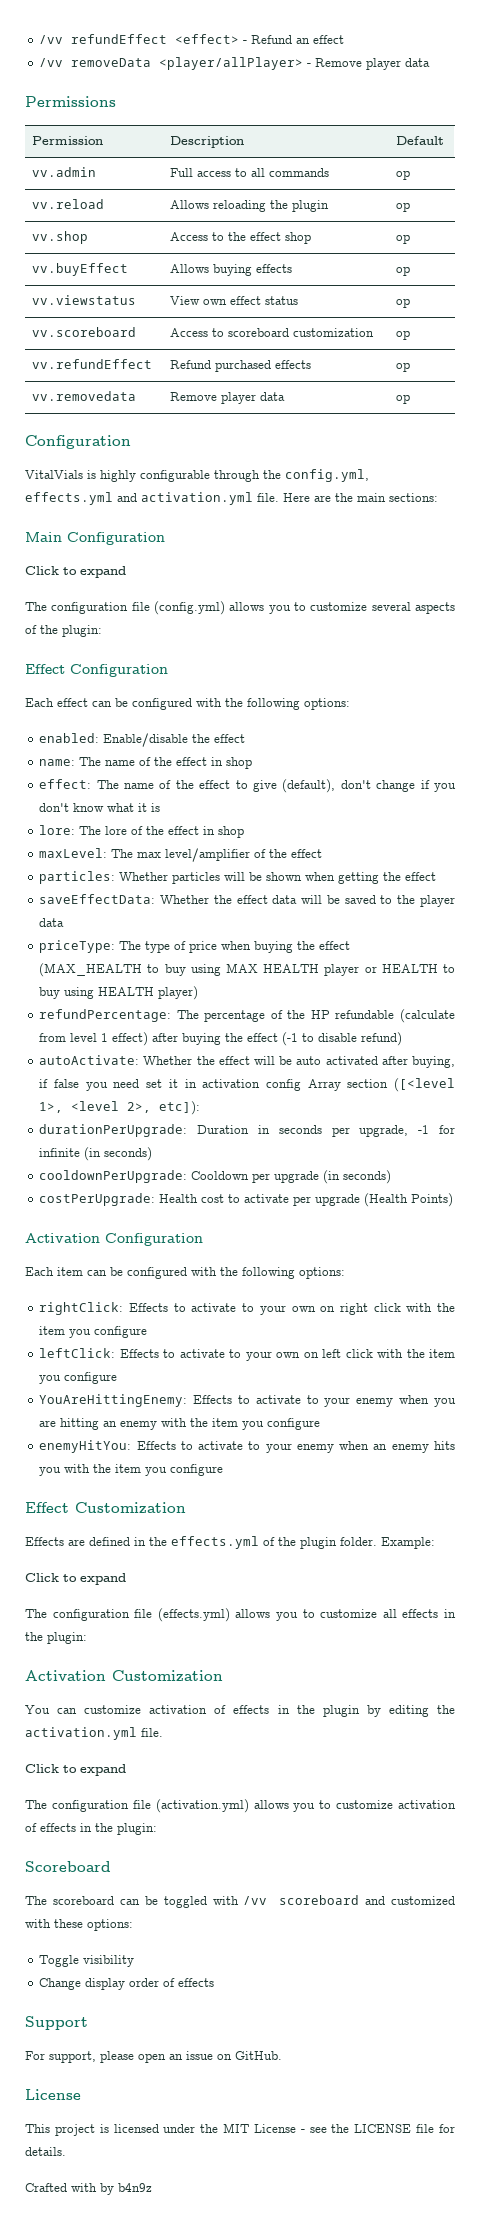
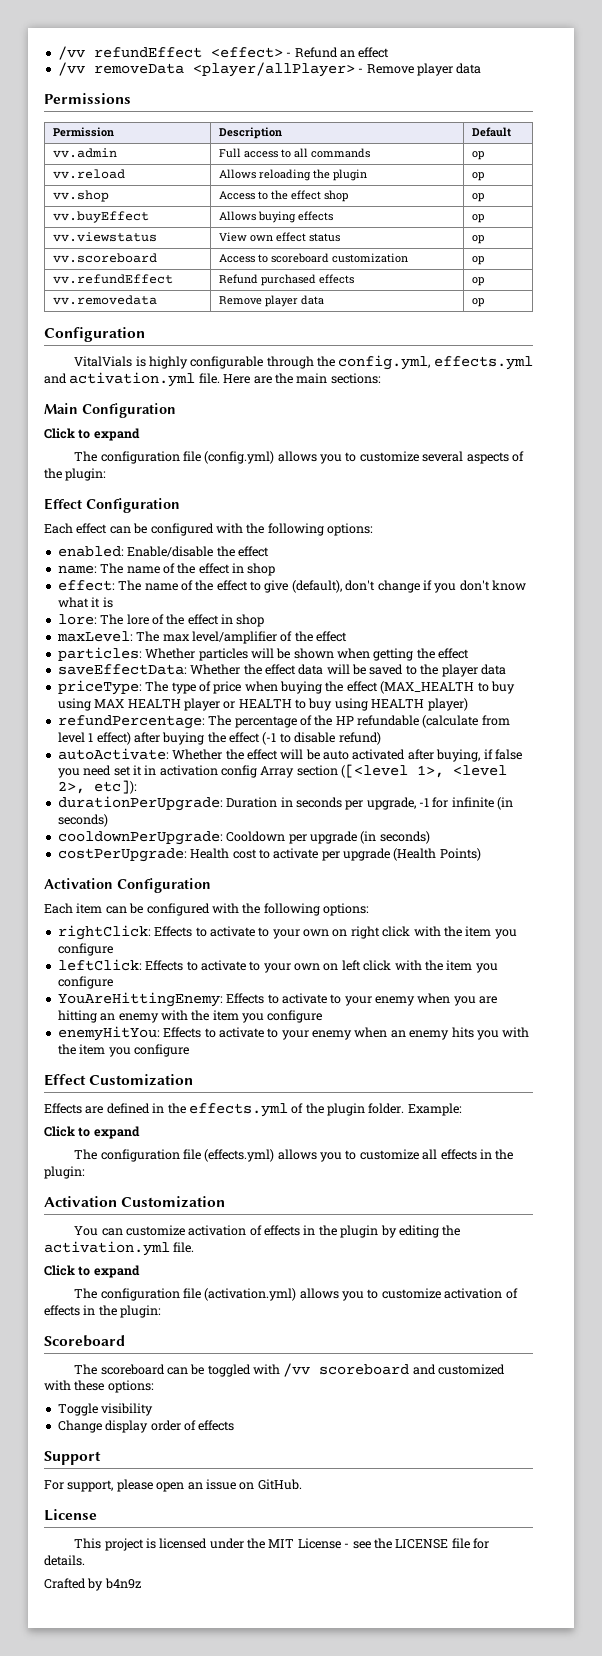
- Crafted with by b4n9z
+ Crafted by b4n9z

